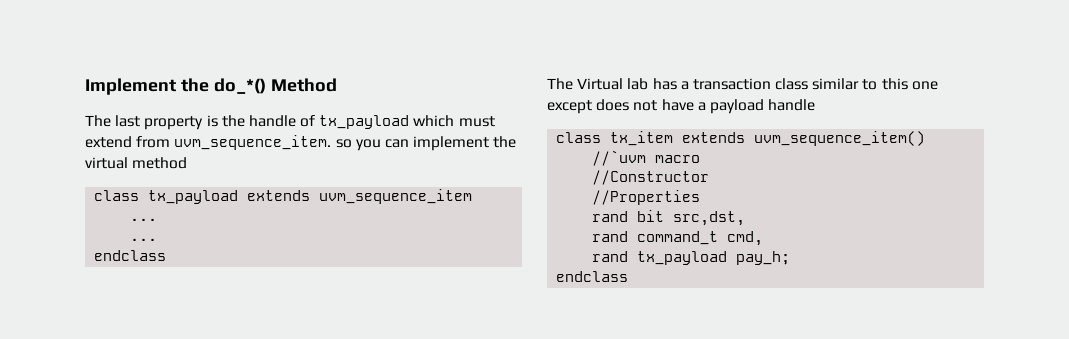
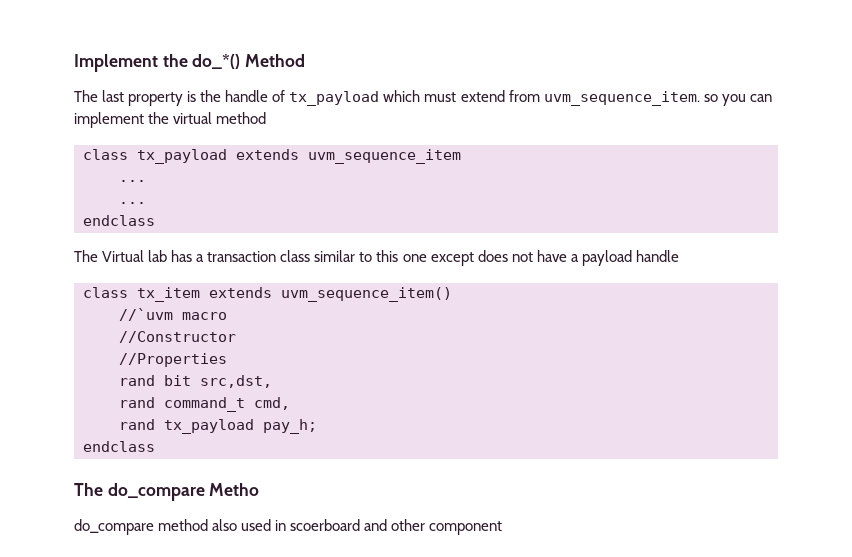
+ The do_compare Metho
+ do_compare method also used in scoerboard and other component

